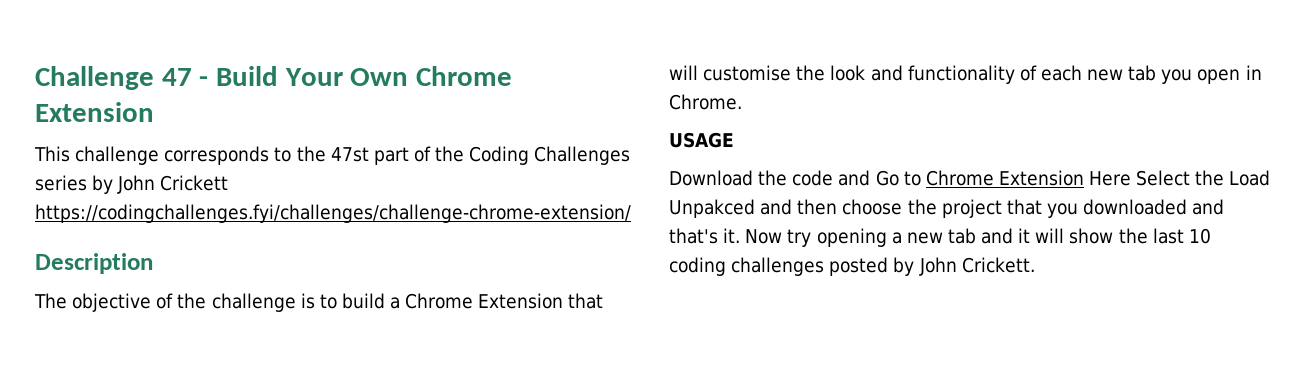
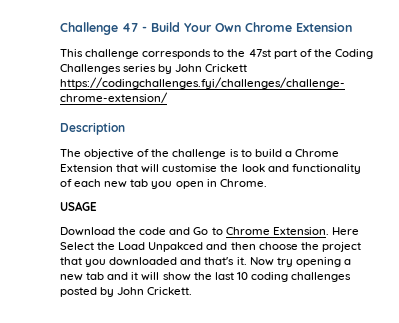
- Download the code and Go to Chrome Extension Here Select the Load Unpakced and then choose the project that you downloaded and that's it.
+ Download the code and Go to Chrome Extension. Here Select the Load Unpakced and then choose the project that you downloaded and that's it.

